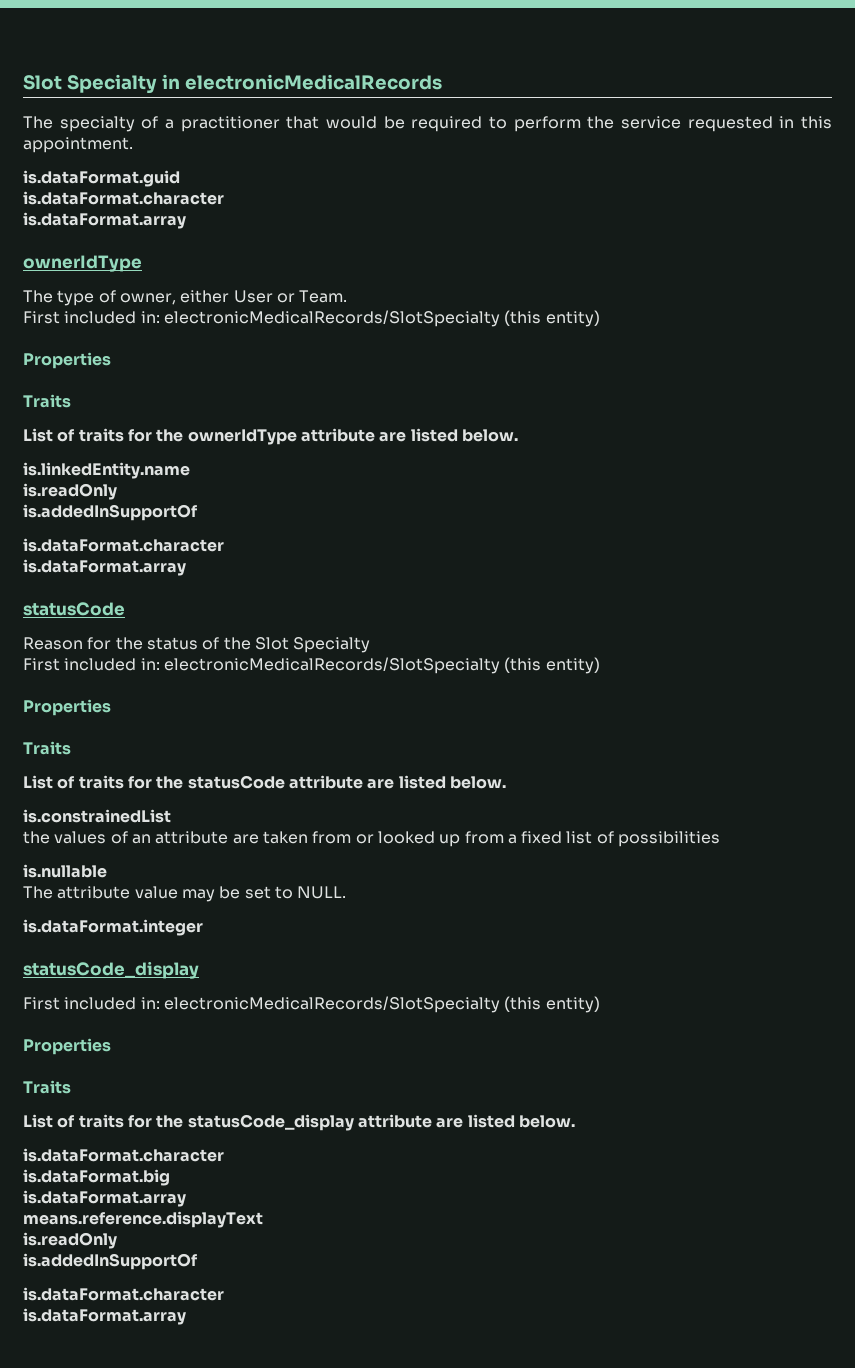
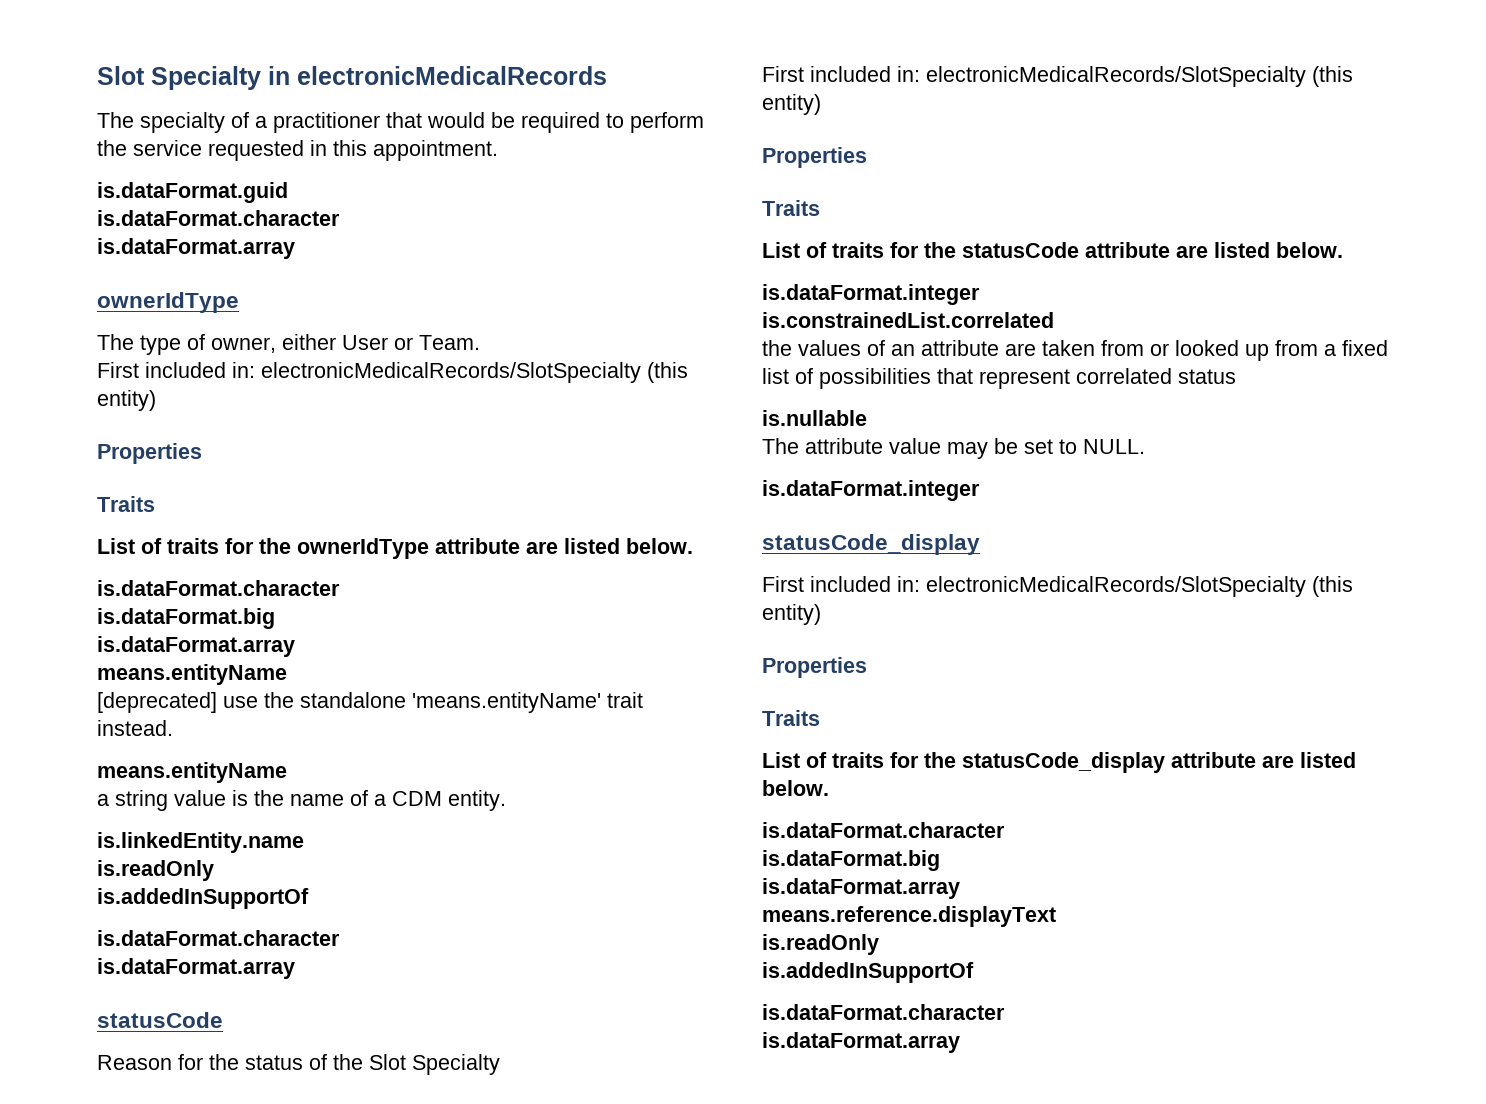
  List of traits for the ownerIdType attribute are listed below.
+ is.dataFormat.character
+ is.dataFormat.big
+ is.dataFormat.array
+ means.entityName
+ [deprecated] use the standalone 'means.entityName' trait instead.
+ means.entityName
+ a string value is the name of a CDM entity.
  List of traits for the statusCode attribute are listed below.
- is.constrainedList
+ is.dataFormat.integer
+ is.constrainedList.correlated
- the values of an attribute are taken from or looked up from a fixed list of possibilities
+ the values of an attribute are taken from or looked up from a fixed list of possibilities that represent correlated status

